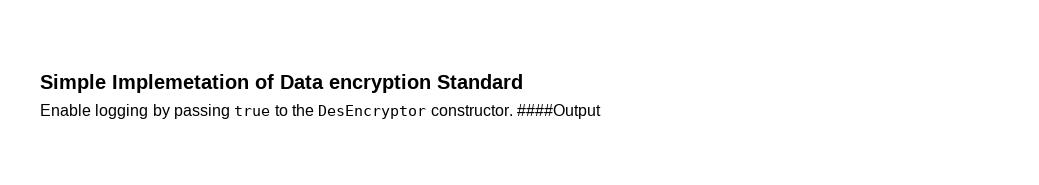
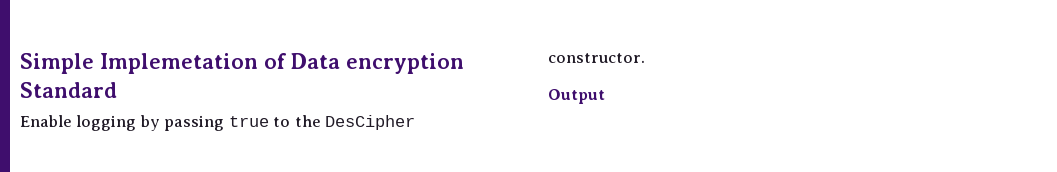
- Enable logging by passing true to the DesEncryptor constructor. ####Output
+ Enable logging by passing true to the DesCipher constructor.
+ Output

